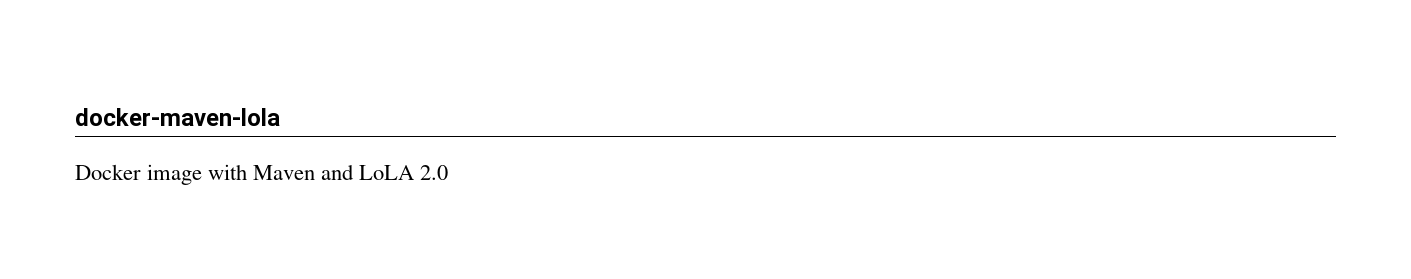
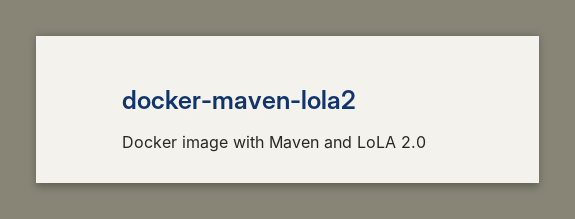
- docker-maven-lola
+ docker-maven-lola2

